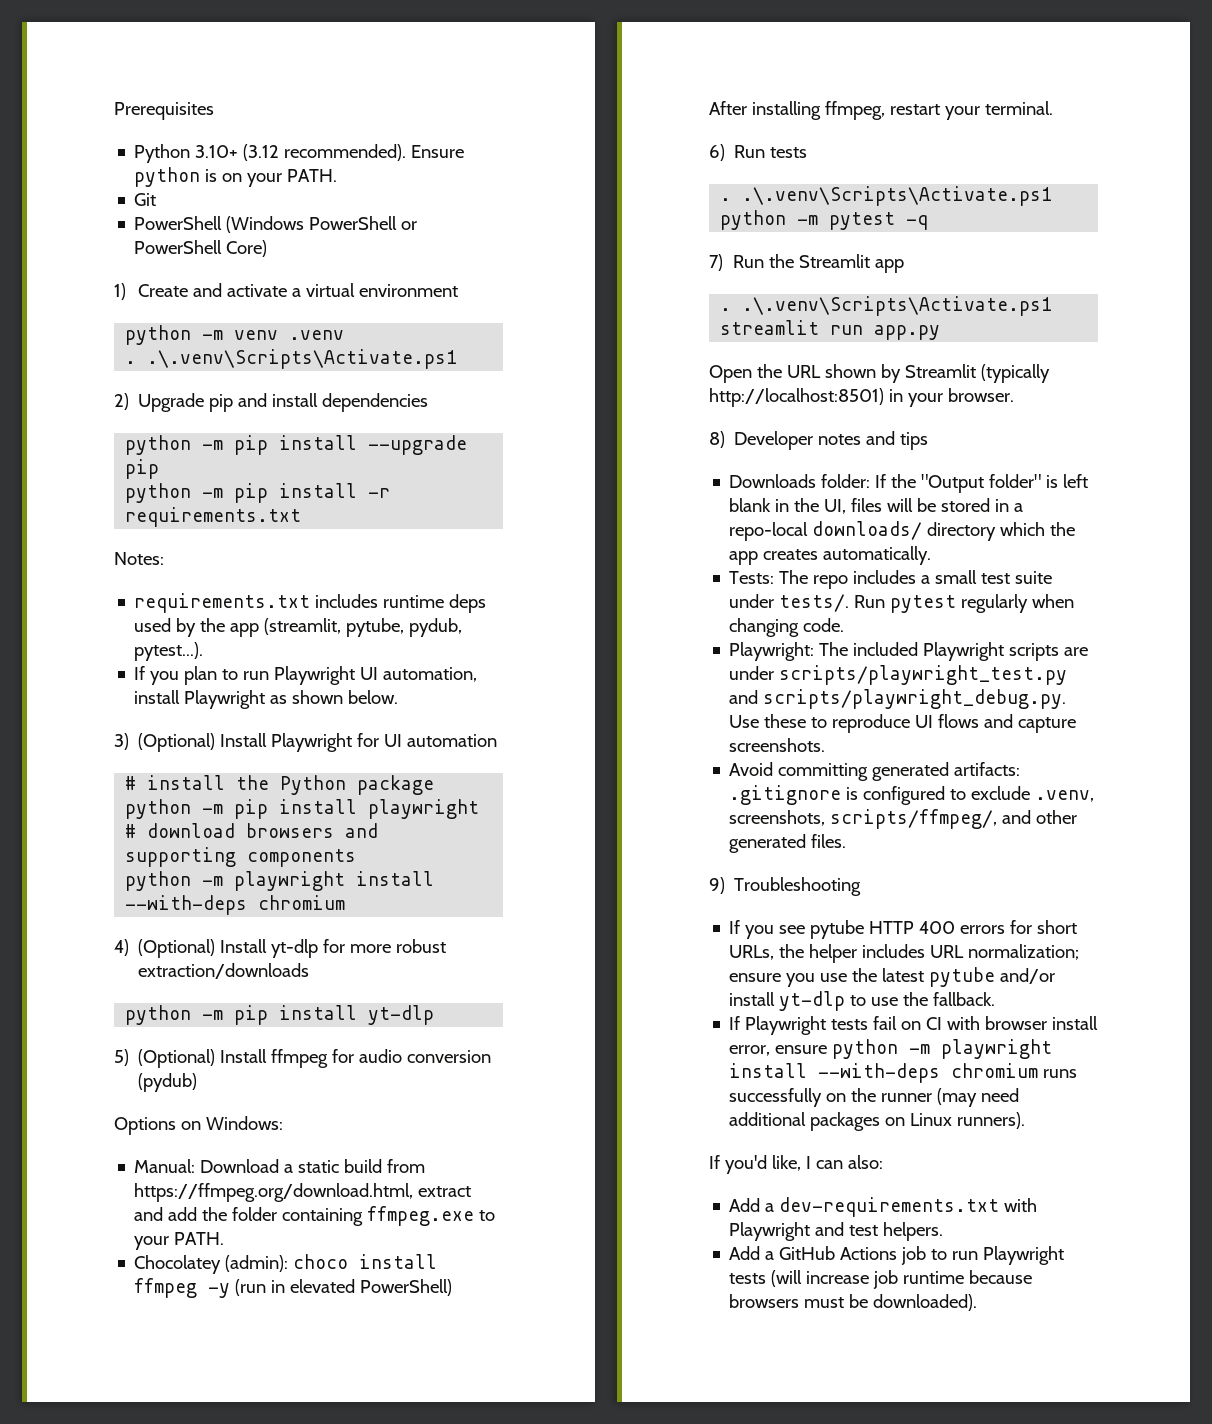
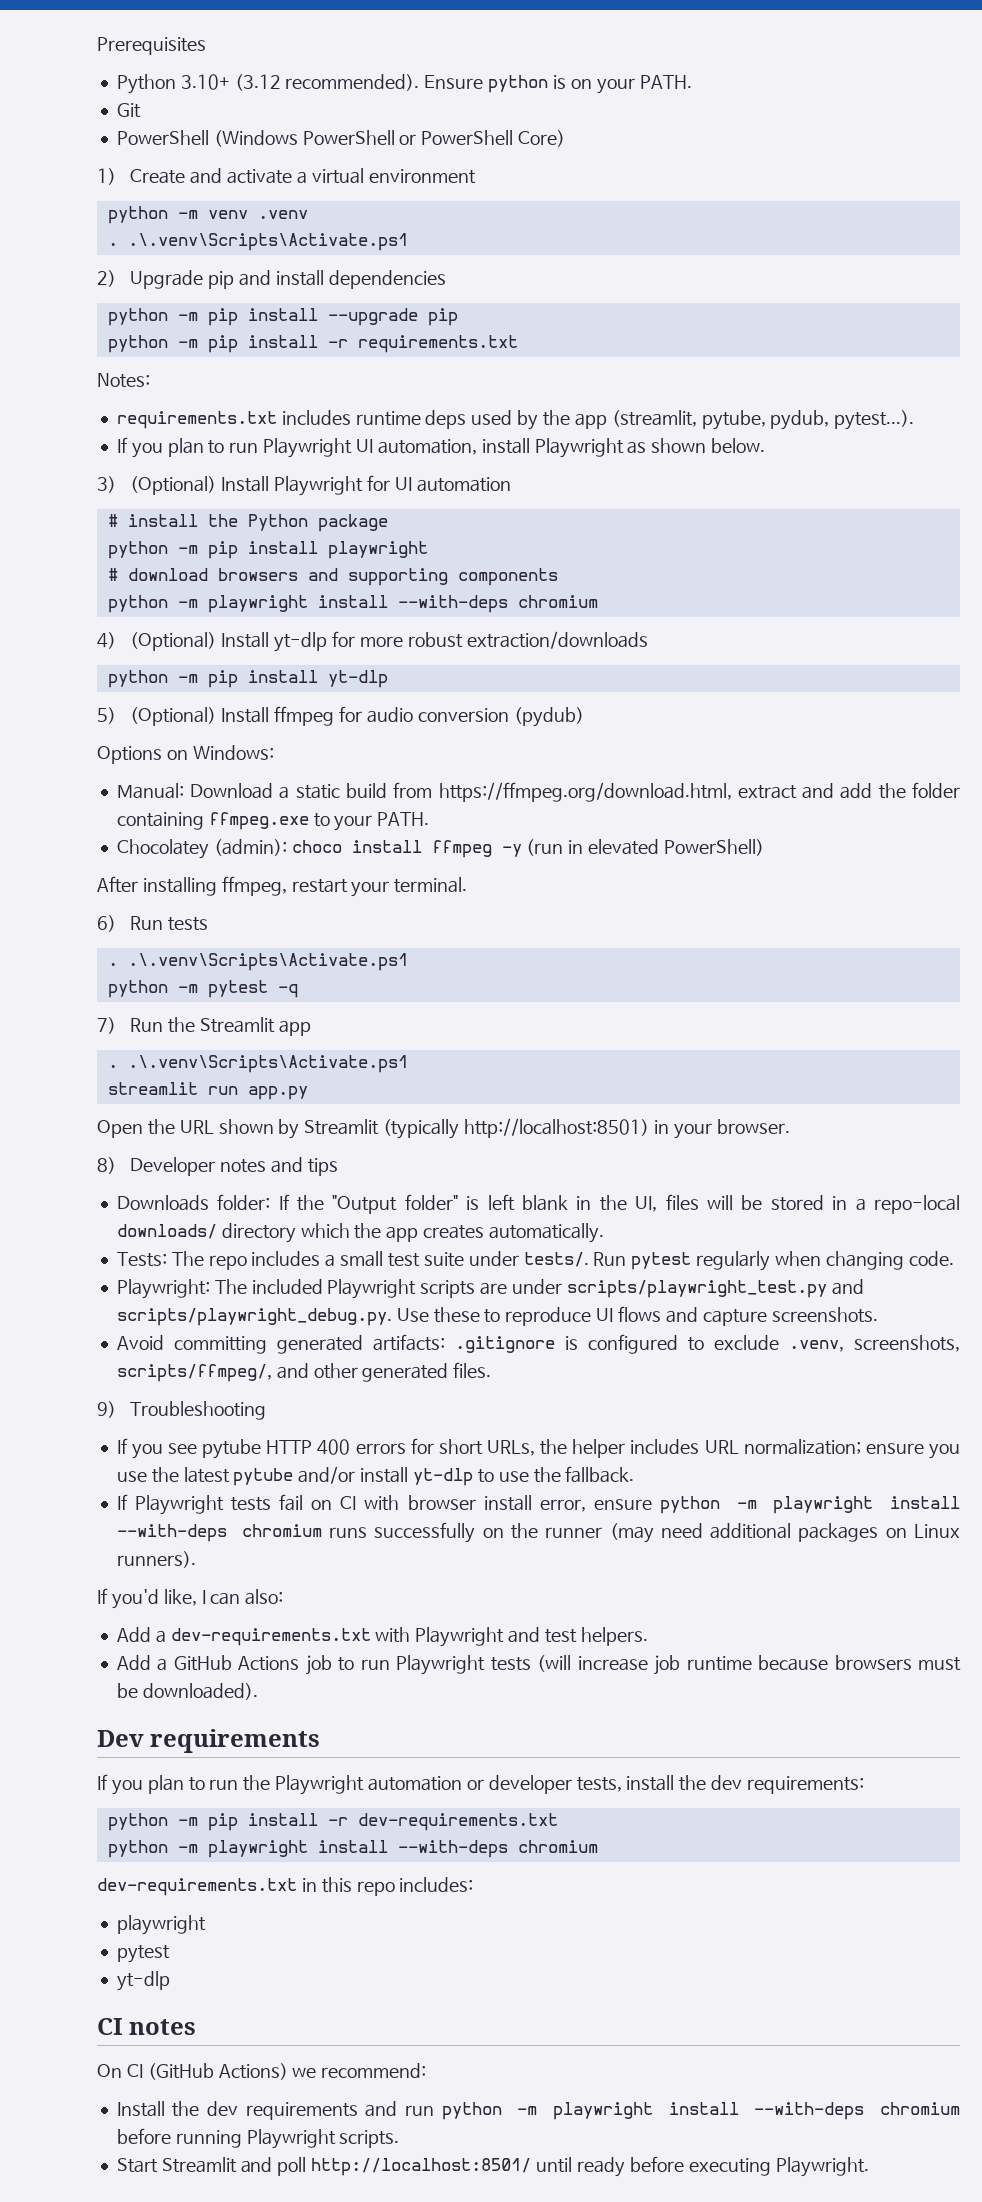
+ Dev requirements
+ If you plan to run the Playwright automation or developer tests, install the dev requirements:
+ python -m pip install -r dev-requirements.txt
+ python -m playwright install --with-deps chromium
+ dev-requirements.txt in this repo includes:
+ playwright
+ pytest
+ yt-dlp
+ CI notes
+ On CI (GitHub Actions) we recommend:
+ Install the dev requirements and run python -m playwright install --with-deps chromium before running Playwright scripts.
+ Start Streamlit and poll http://localhost:8501/ until ready before executing Playwright.

